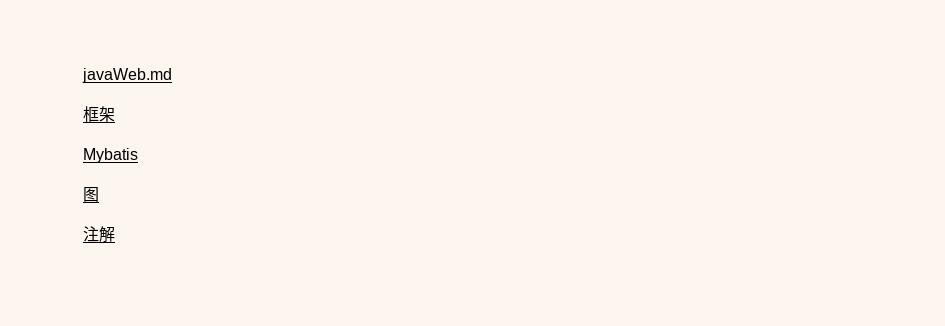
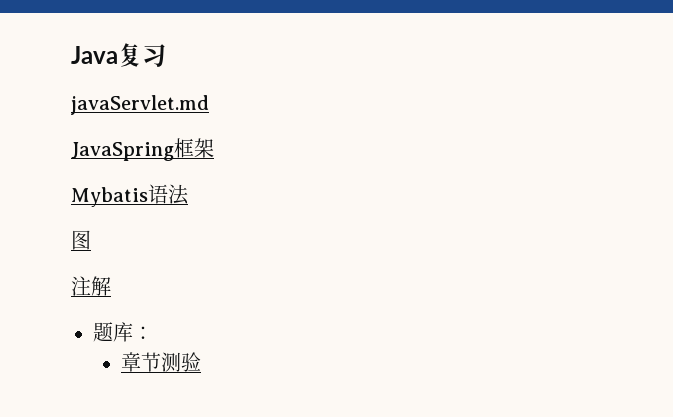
- javaWeb.md
- 框架
+ Java复习
+ javaServlet.md
+ JavaSpring框架
- Mybatis
+ Mybatis语法
+ 题库：
+ 章节测验

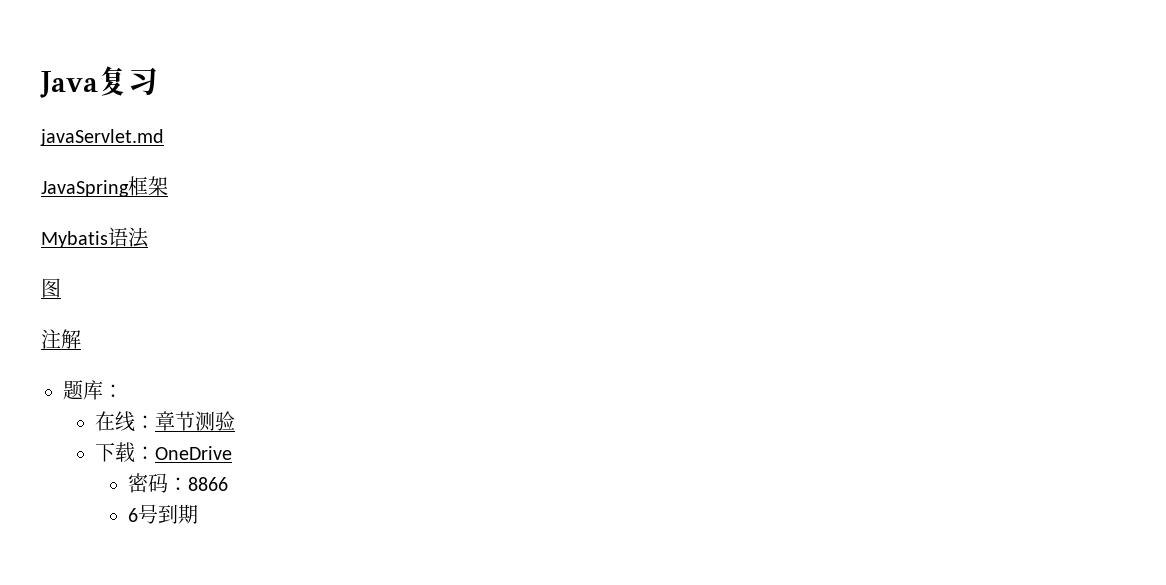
- 章节测验
+ 在线：章节测验
+ 下载：OneDrive
+ 密码：8866
+ 6号到期

